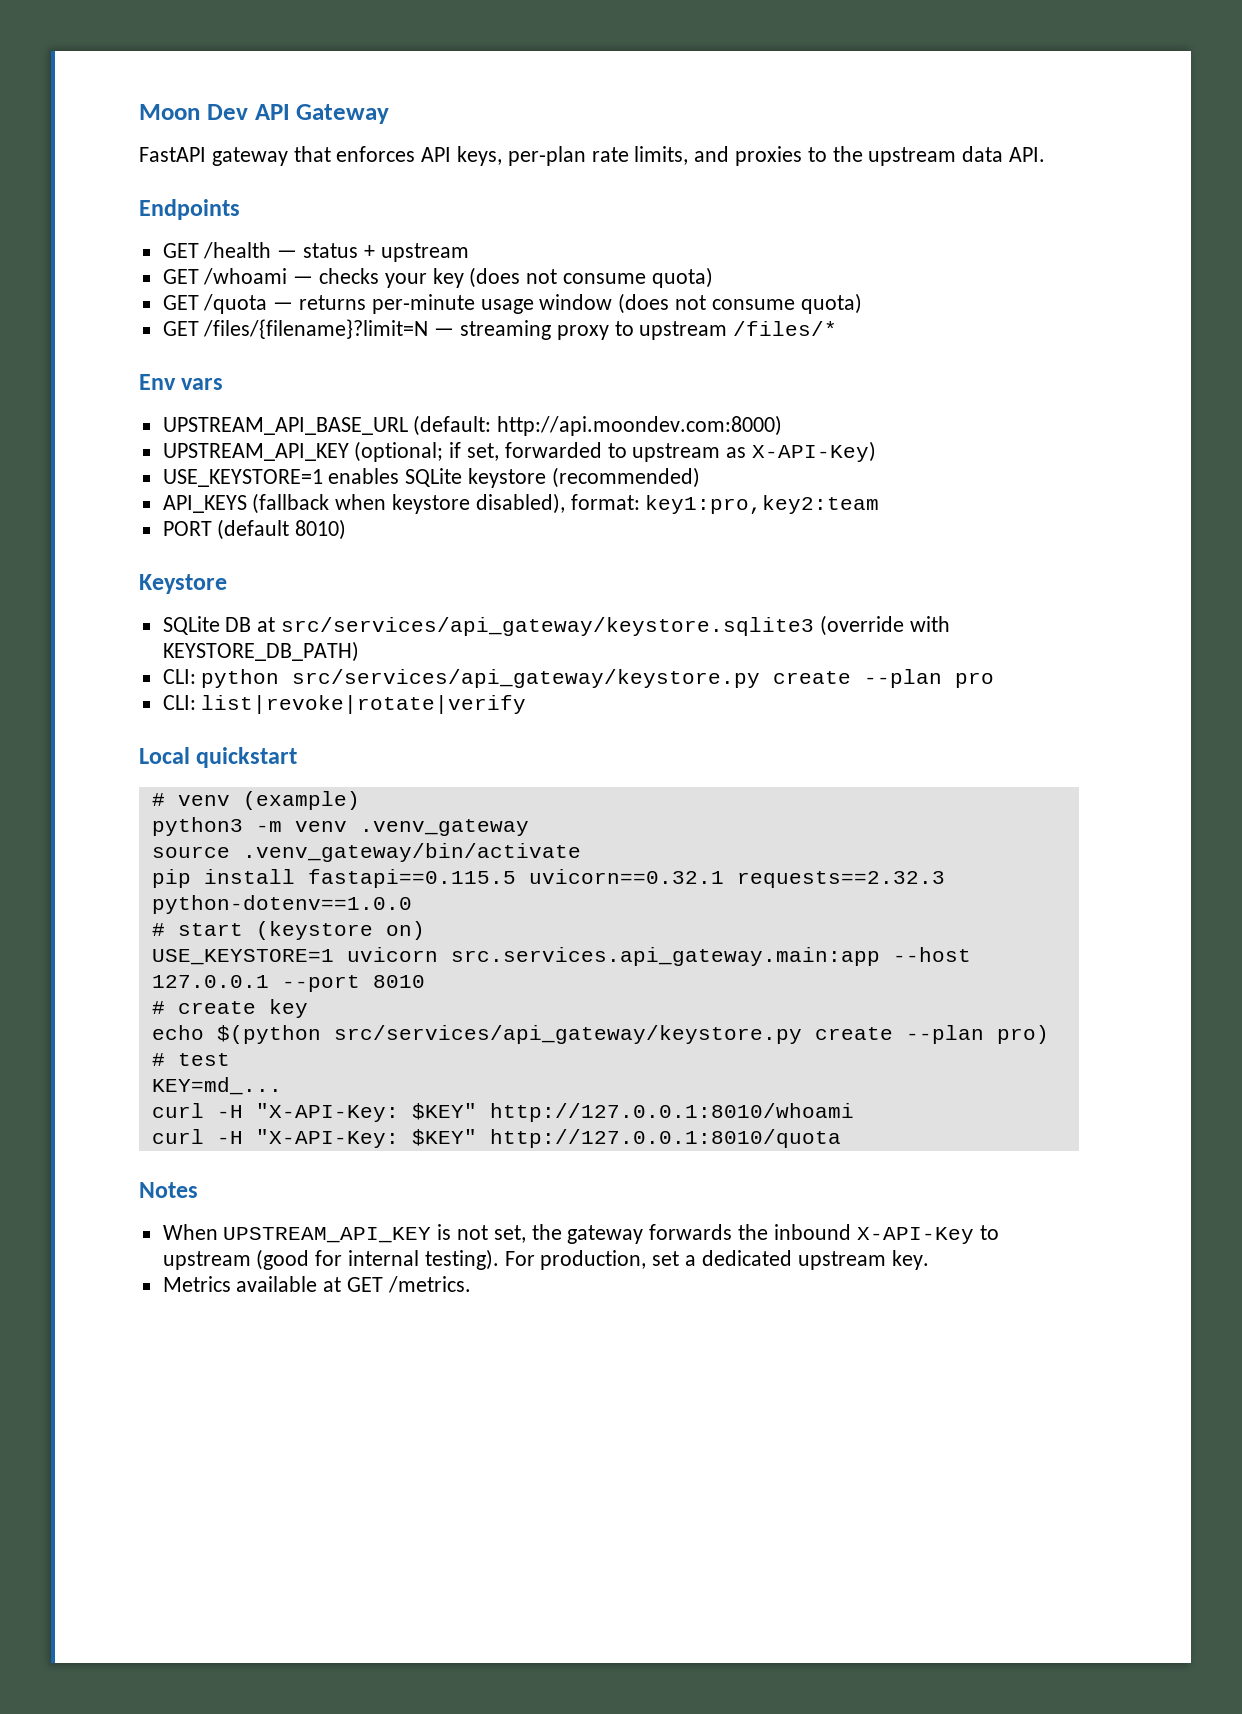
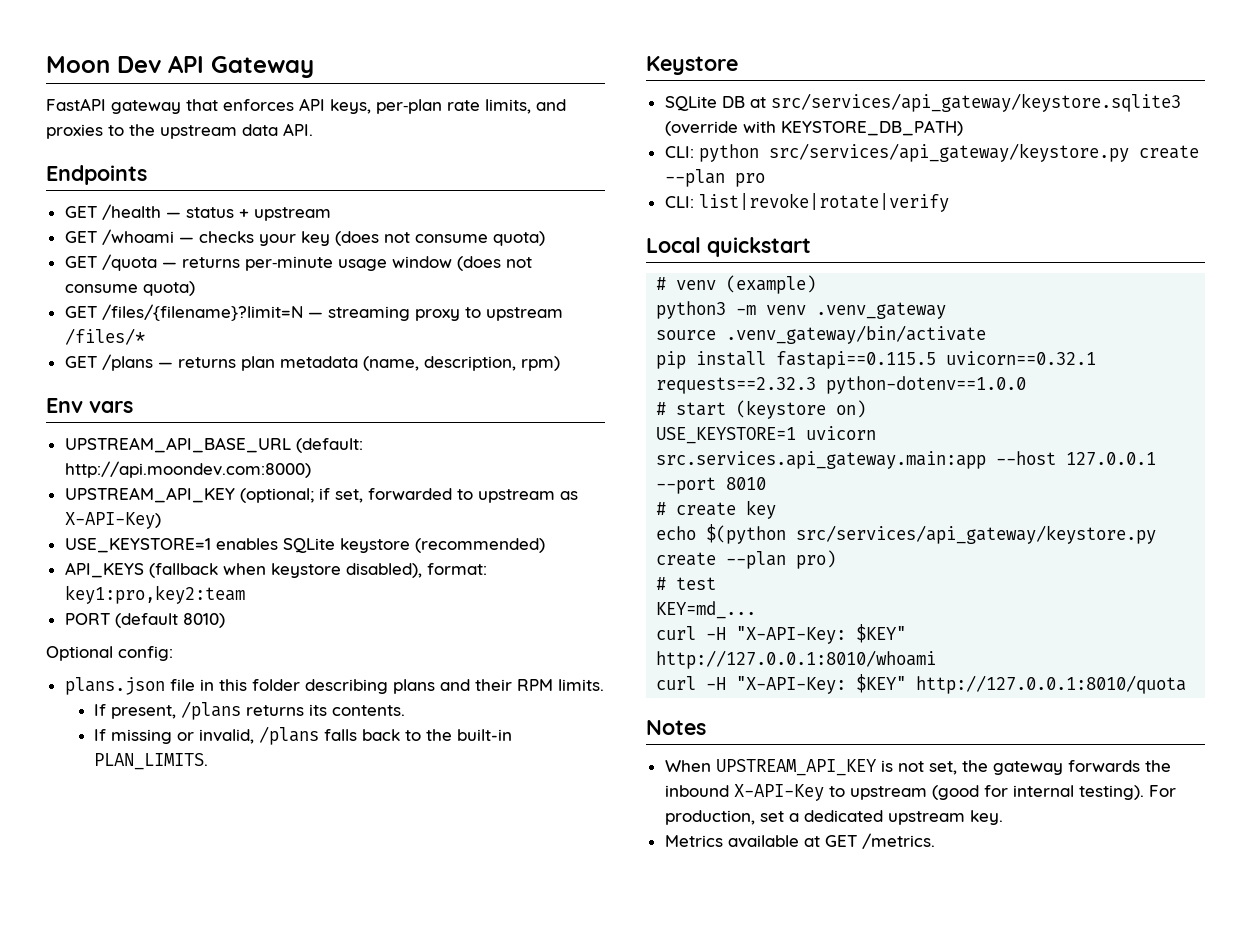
+ GET /plans — returns plan metadata (name, description, rpm)
+ Optional config:
+ plans.json file in this folder describing plans and their RPM limits.
+ If present, /plans returns its contents.
+ If missing or invalid, /plans falls back to the built-in PLAN_LIMITS.

